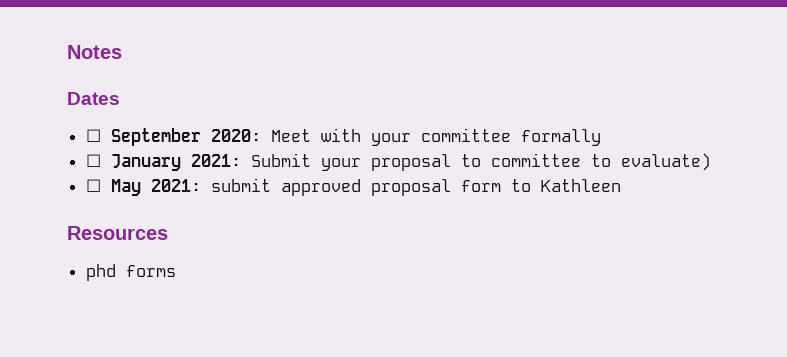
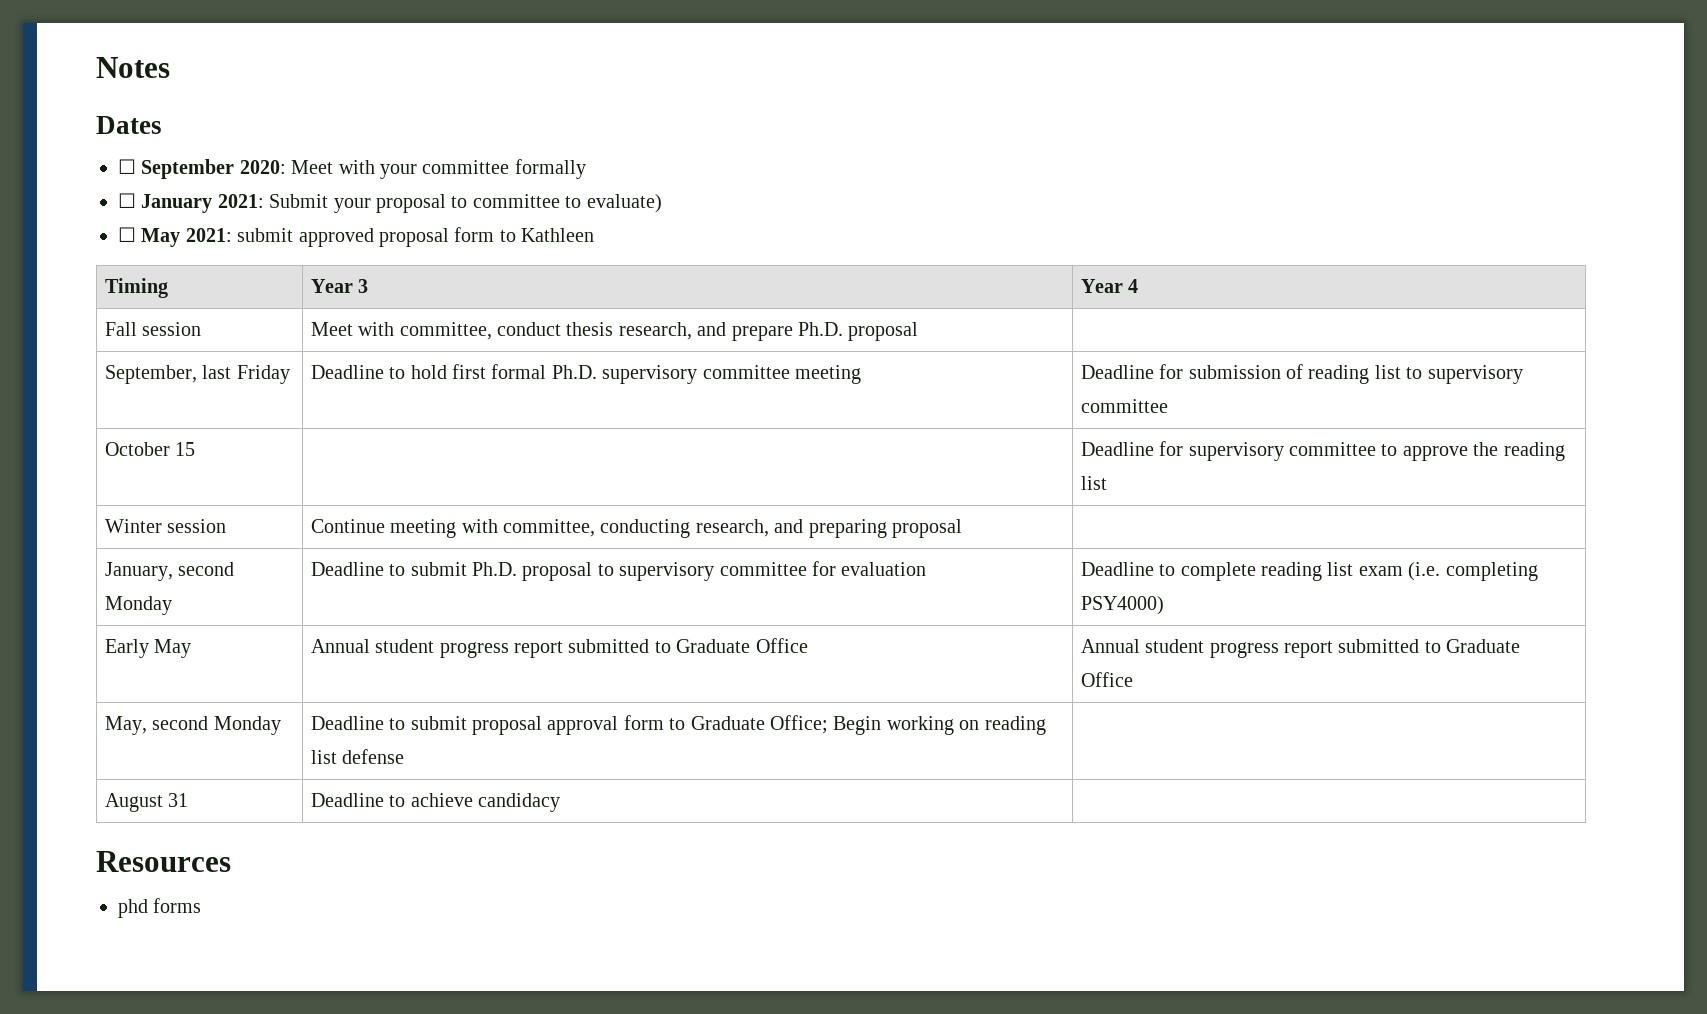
+ Timing | Year 3 | Year 4
+ Fall session | Meet with committee, conduct thesis research, and prepare Ph.D. proposal |
+ September, last Friday | Deadline to hold first formal Ph.D. supervisory committee meeting | Deadline for submission of reading list to supervisory committee
+ October 15 | | Deadline for supervisory committee to approve the reading list
+ Winter session | Continue meeting with committee, conducting research, and preparing proposal |
+ January, second Monday | Deadline to submit Ph.D. proposal to supervisory committee for evaluation | Deadline to complete reading list exam (i.e. completing PSY4000)
+ Early May | Annual student progress report submitted to Graduate Office | Annual student progress report submitted to Graduate Office
+ May, second Monday | Deadline to submit proposal approval form to Graduate Office; Begin working on reading list defense |
+ August 31 | Deadline to achieve candidacy |

